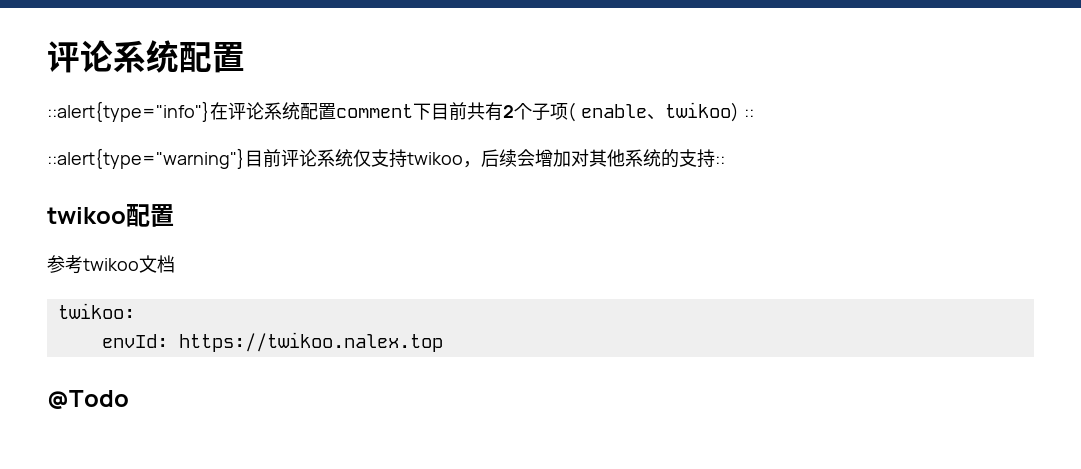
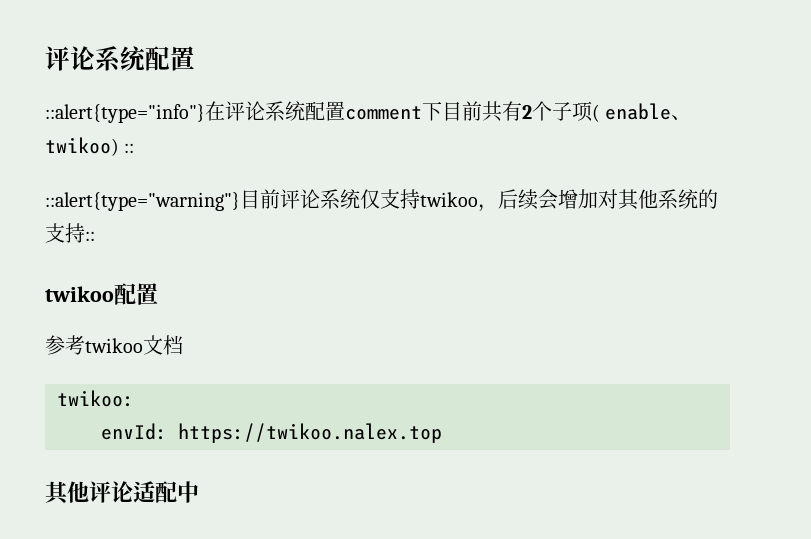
- @Todo
+ 其他评论适配中

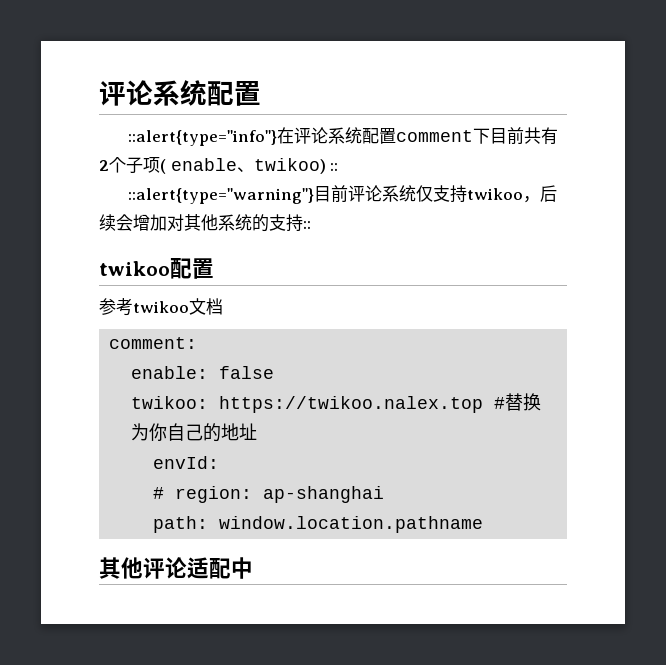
- twikoo:
- envId: https://twikoo.nalex.top
+ comment:
+ enable: false
+ twikoo: https://twikoo.nalex.top #替换为你自己的地址
+ envId:
+ # region: ap-shanghai
+ path: window.location.pathname

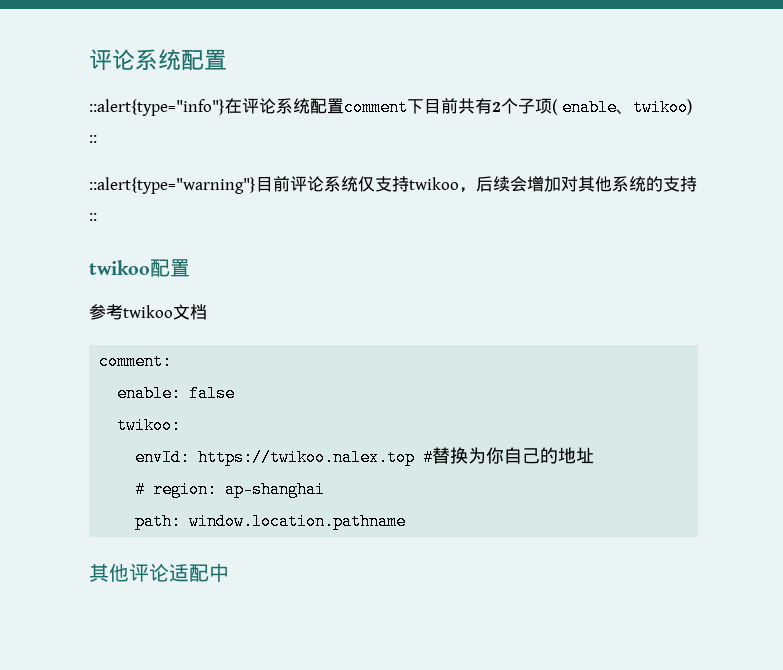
- twikoo: https://twikoo.nalex.top #替换为你自己的地址
+ twikoo:
+ envId: https://twikoo.nalex.top #替换为你自己的地址
- envId:

